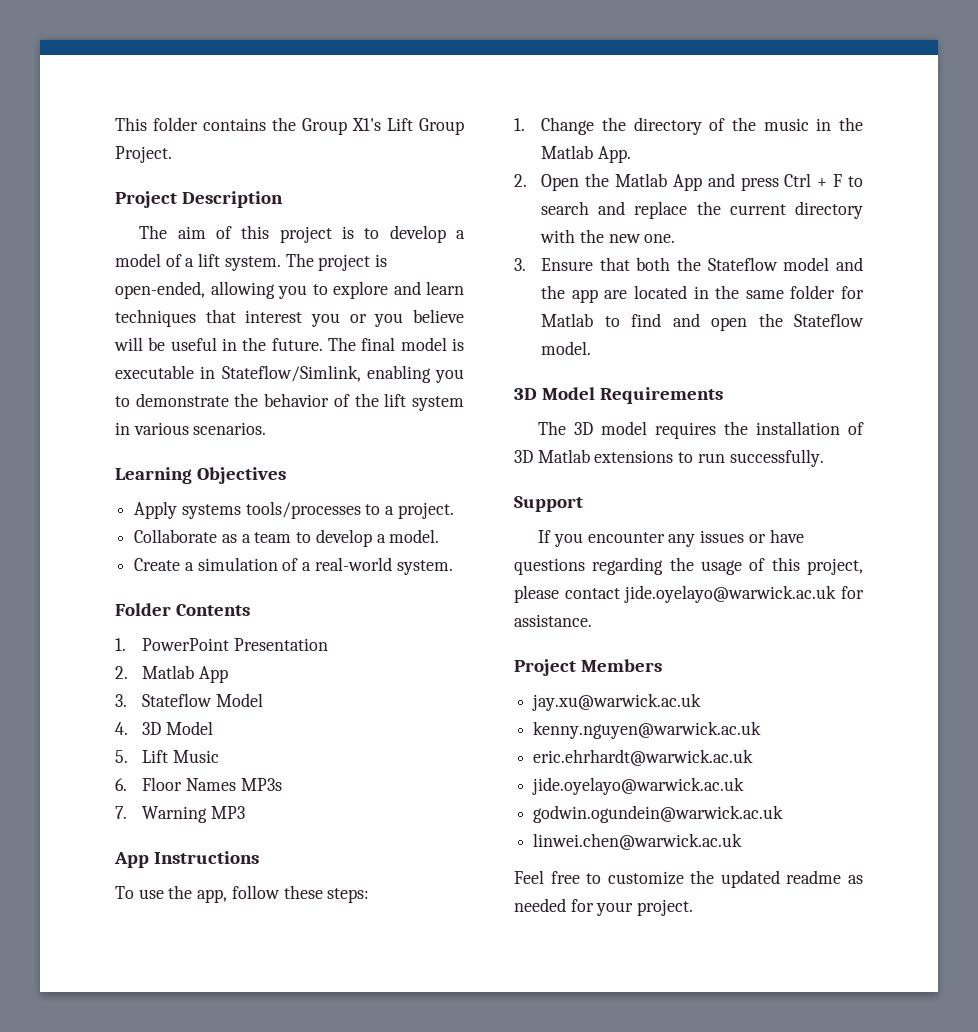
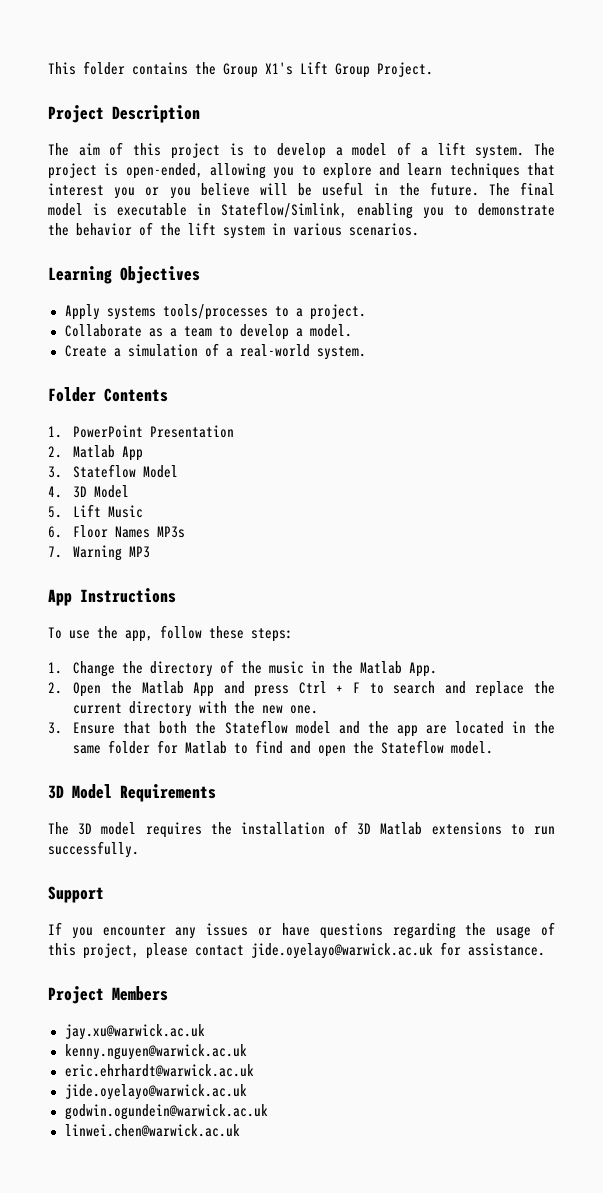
- Feel free to customize the updated readme as needed for your project.

